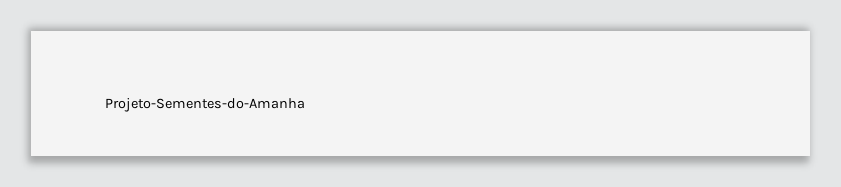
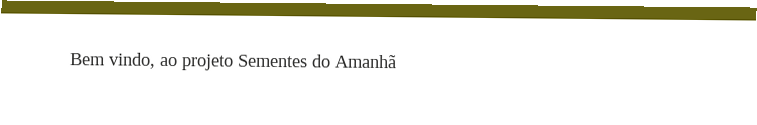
- Projeto-Sementes-do-Amanha
+ Bem vindo, ao projeto Sementes do Amanhã

